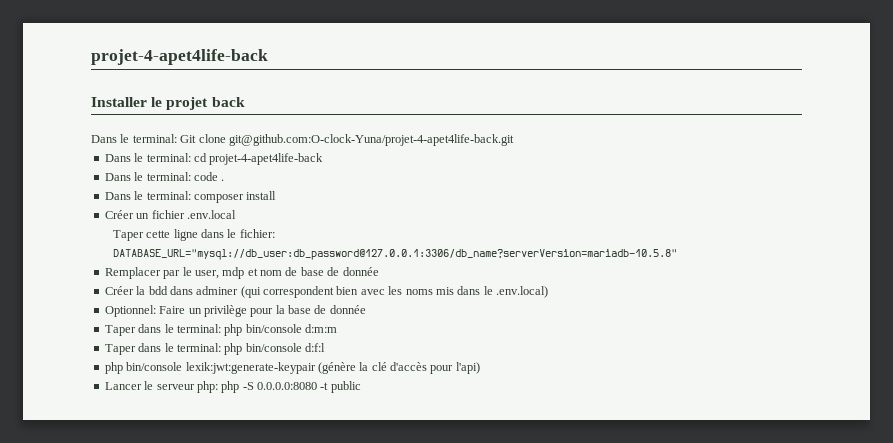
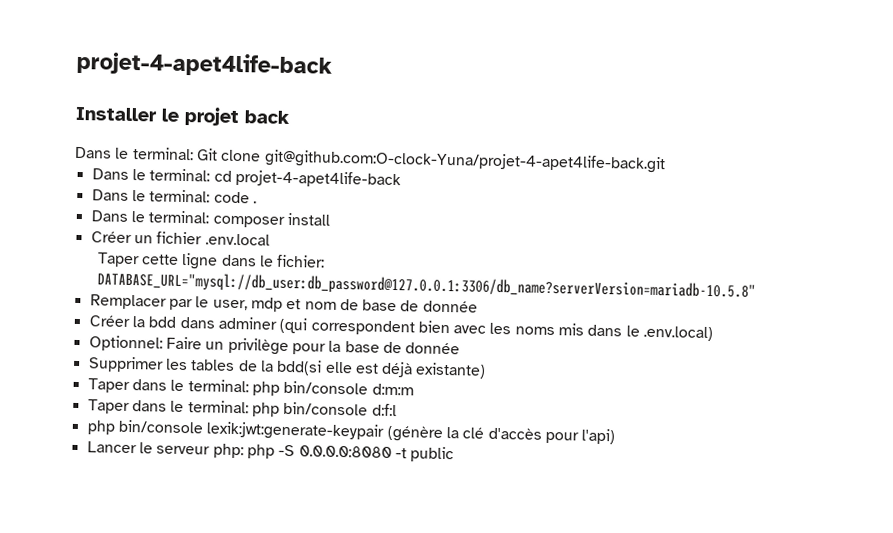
+ Supprimer les tables de la bdd(si elle est déjà existante)

